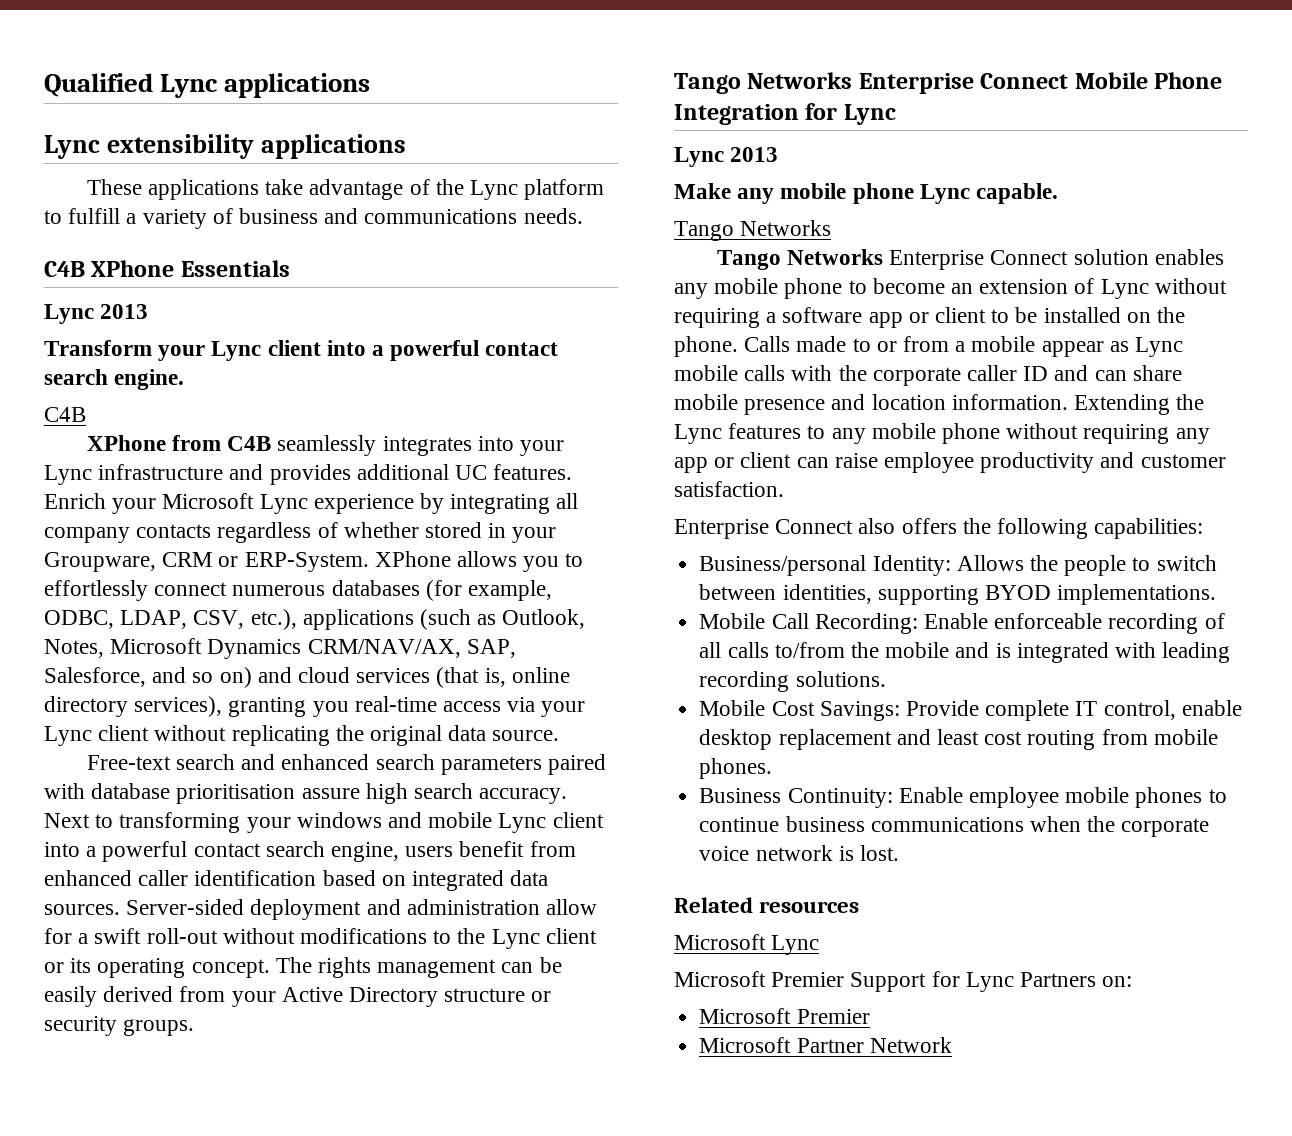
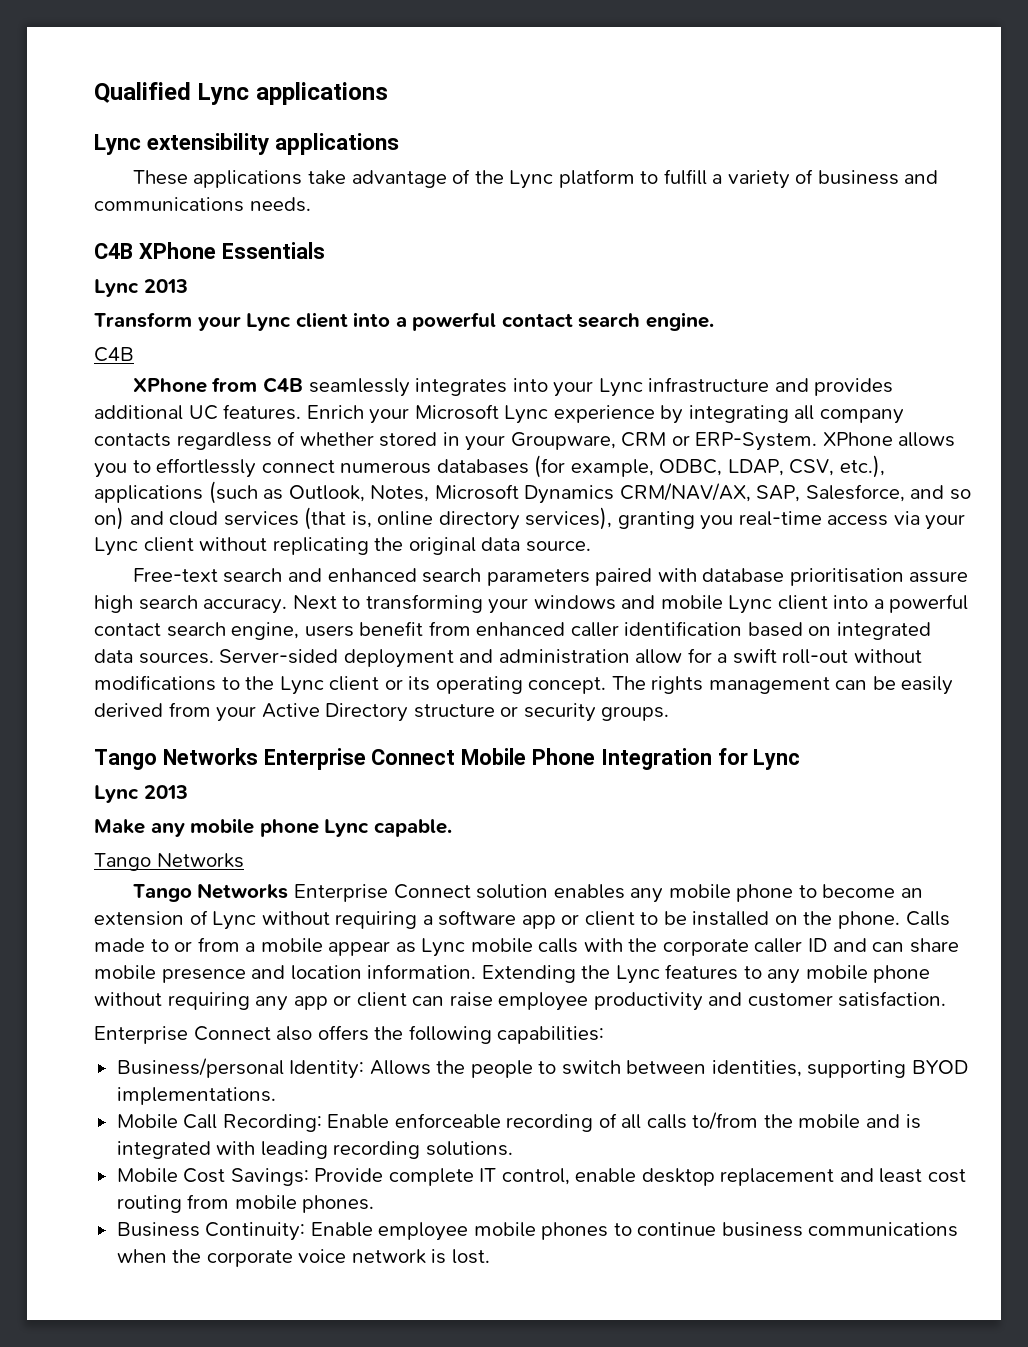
- Related resources
- Microsoft Lync
- Microsoft Premier Support for Lync Partners on:
- Microsoft Premier
- Microsoft Partner Network

